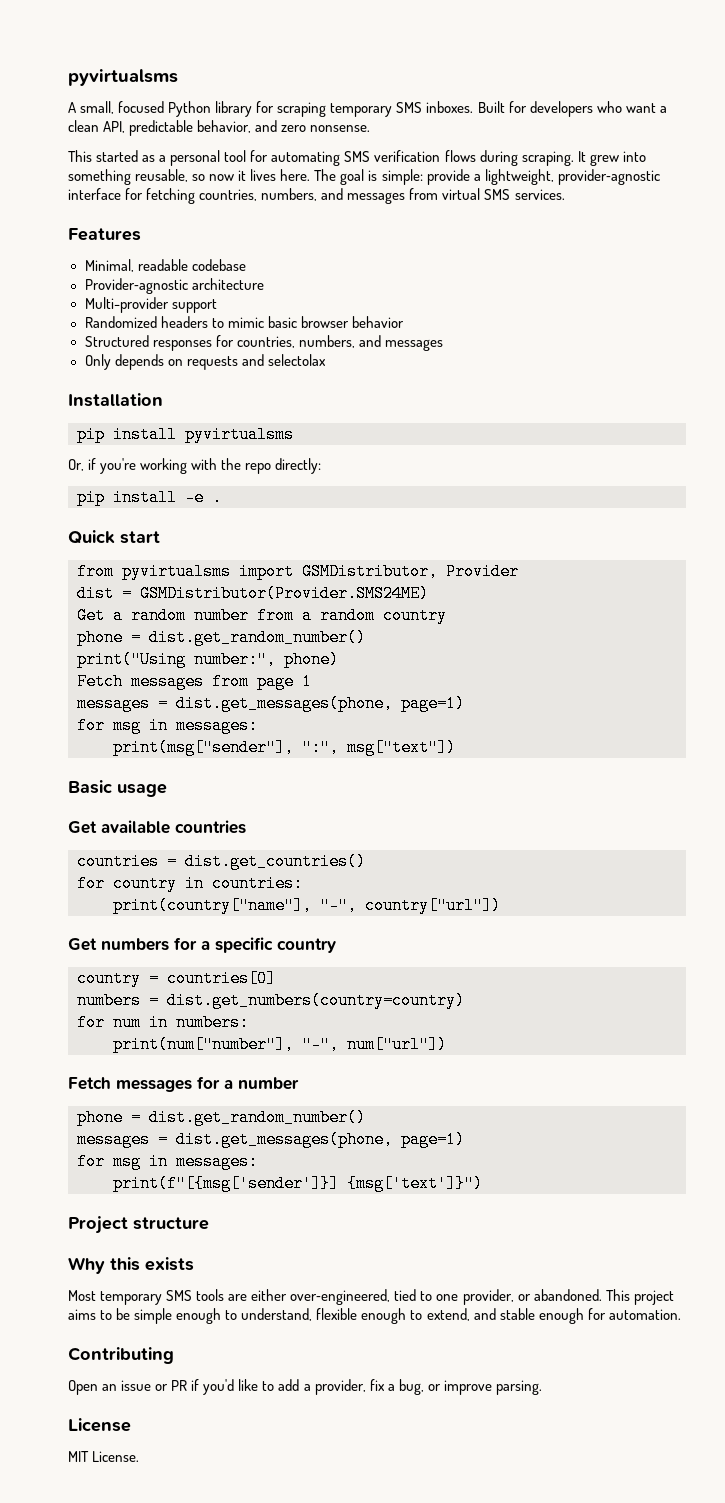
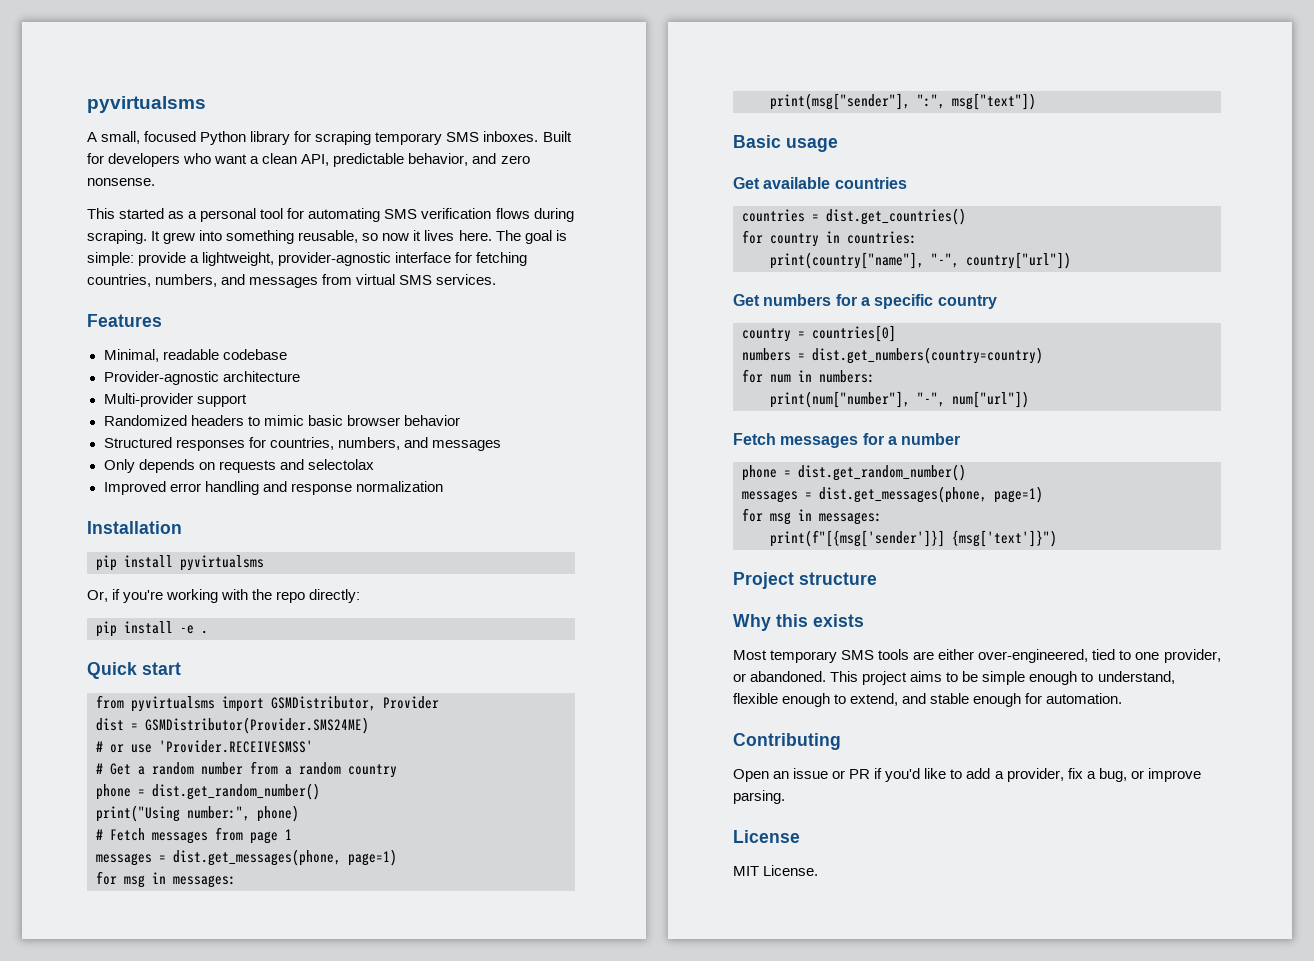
+ Improved error handling and response normalization
- Get a random number from a random country
+ # or use 'Provider.RECEIVESMSS'
+ # Get a random number from a random country
- Fetch messages from page 1
+ # Fetch messages from page 1

